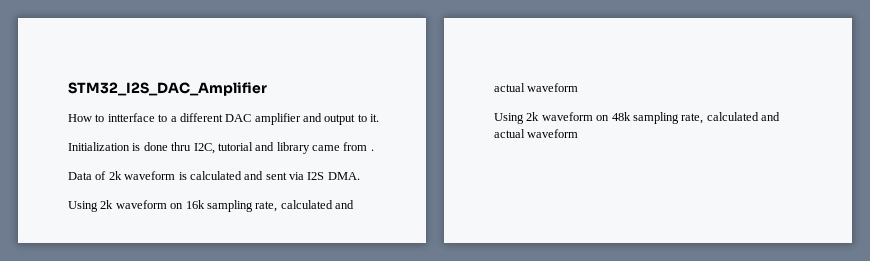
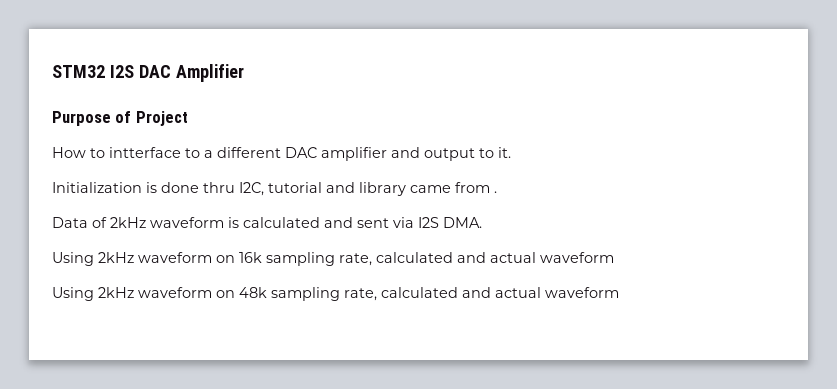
- STM32_I2S_DAC_Amplifier
+ STM32 I2S DAC Amplifier
+ Purpose of Project
- Data of 2k waveform is calculated and sent via I2S DMA.
+ Data of 2kHz waveform is calculated and sent via I2S DMA.
- Using 2k waveform on 16k sampling rate, calculated and actual waveform
+ Using 2kHz waveform on 16k sampling rate, calculated and actual waveform
- Using 2k waveform on 48k sampling rate, calculated and actual waveform
+ Using 2kHz waveform on 48k sampling rate, calculated and actual waveform

